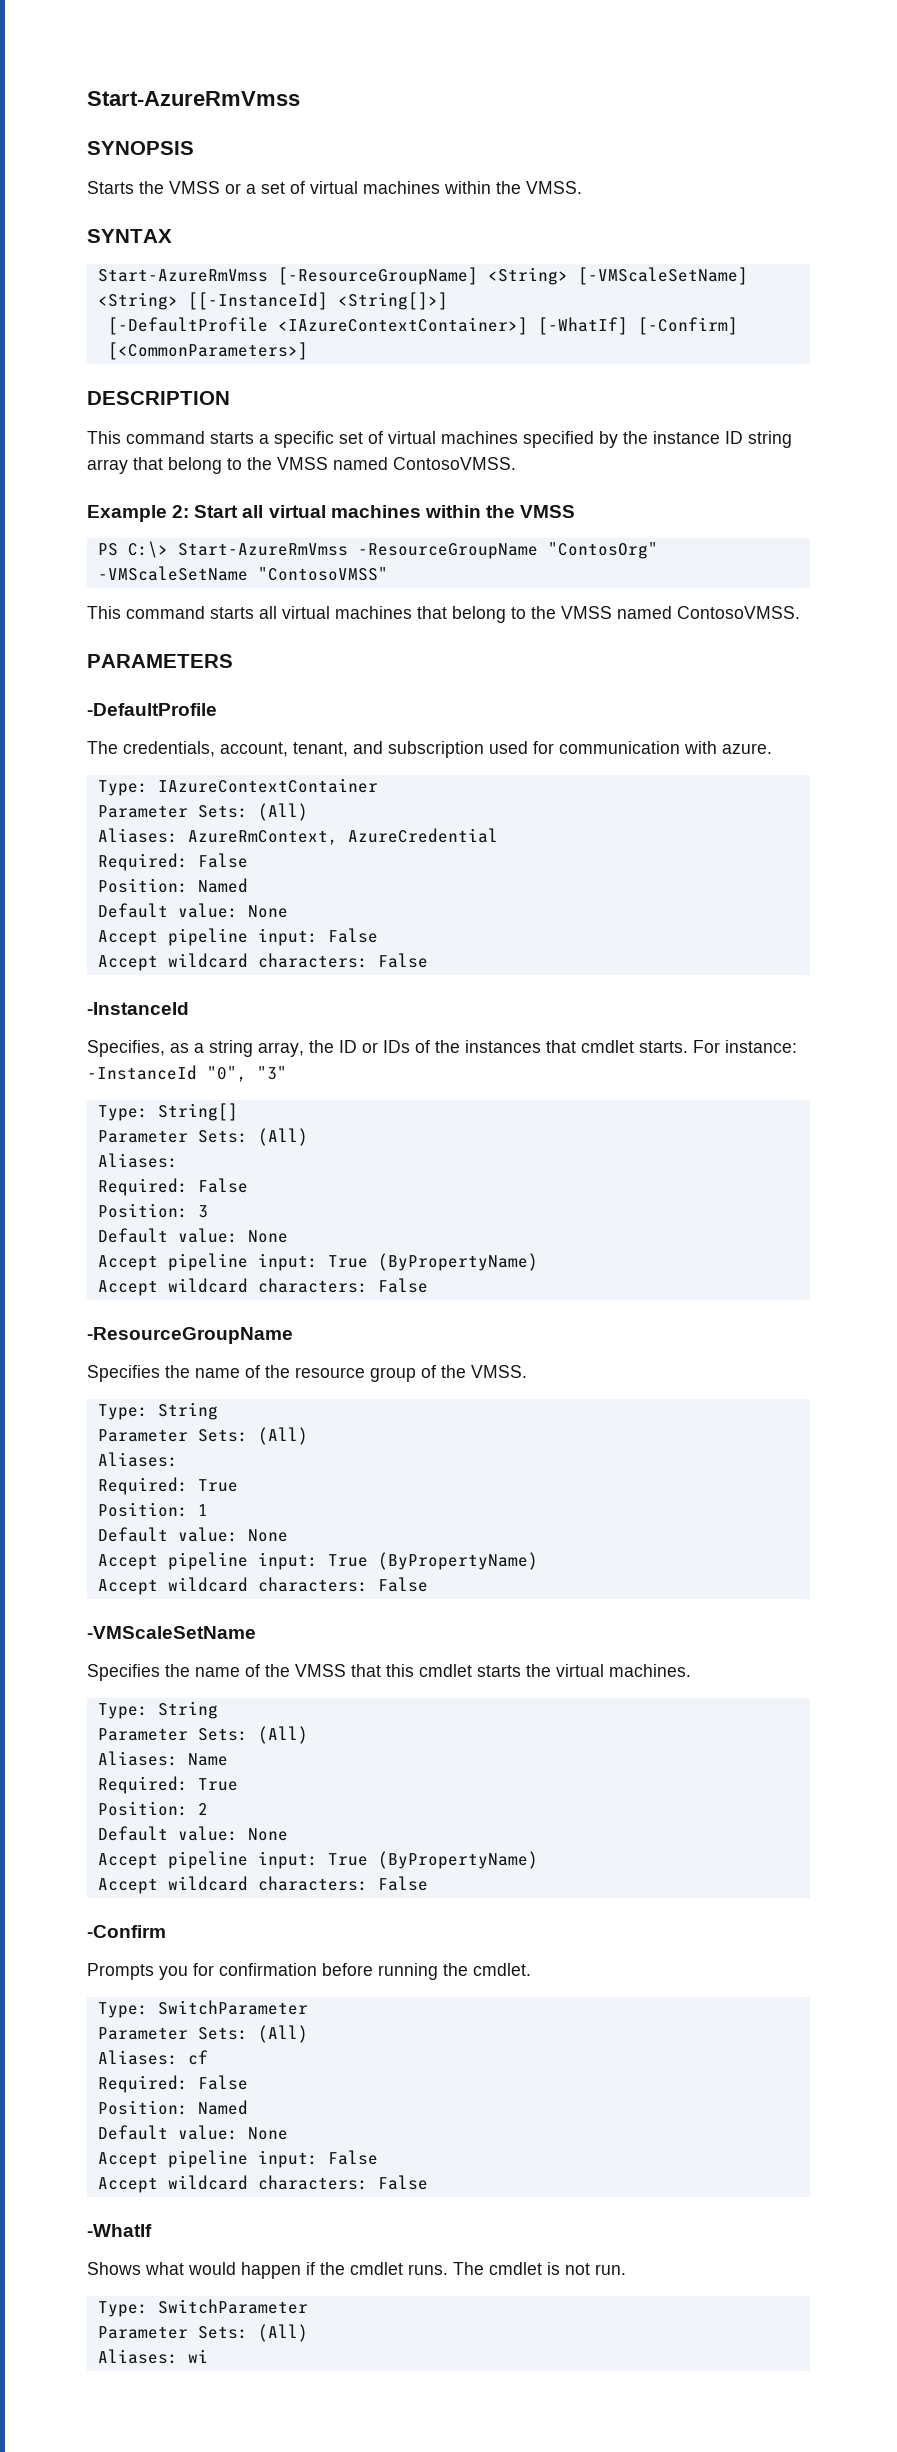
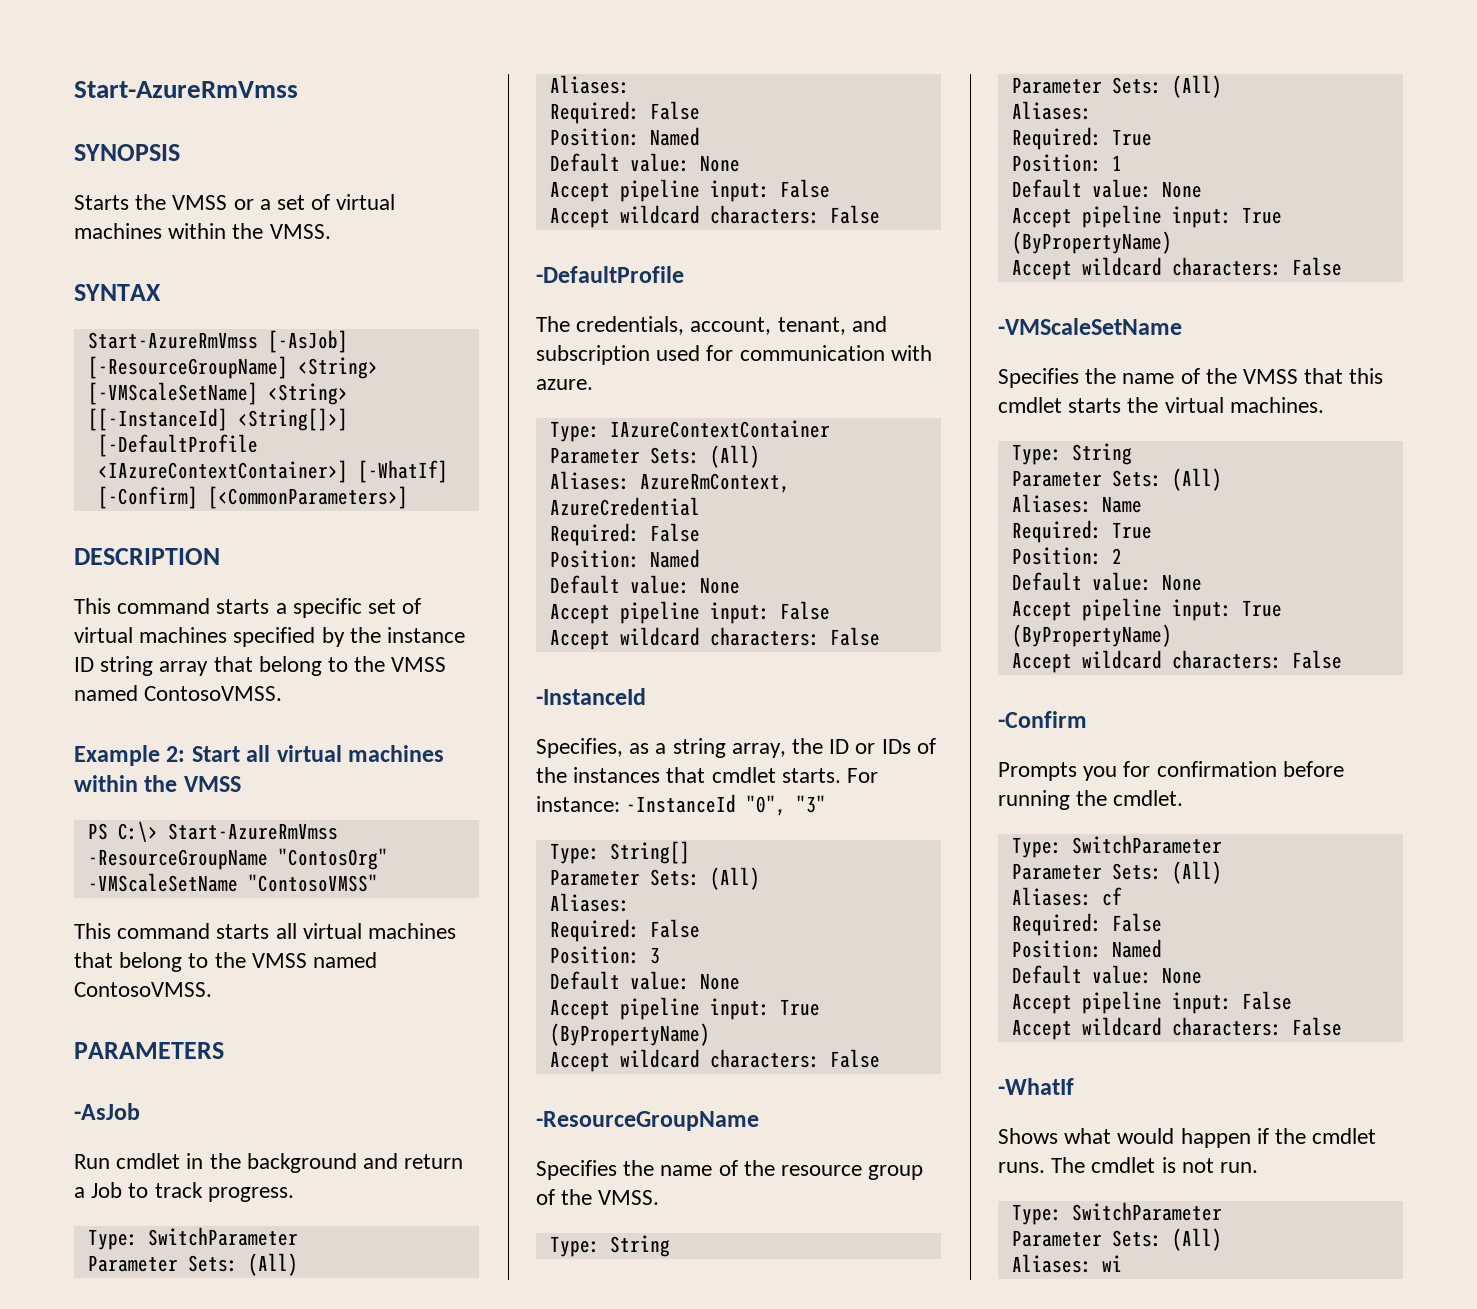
- Start-AzureRmVmss [-ResourceGroupName] <String> [-VMScaleSetName] <String> [[-InstanceId] <String[]>]
+ Start-AzureRmVmss [-AsJob] [-ResourceGroupName] <String> [-VMScaleSetName] <String> [[-InstanceId] <String[]>]
+ -AsJob
+ Run cmdlet in the background and return a Job to track progress.
+ Type: SwitchParameter
+ Parameter Sets: (All)
+ Aliases:
+ Required: False
+ Position: Named
+ Default value: None
+ Accept pipeline input: False
+ Accept wildcard characters: False

